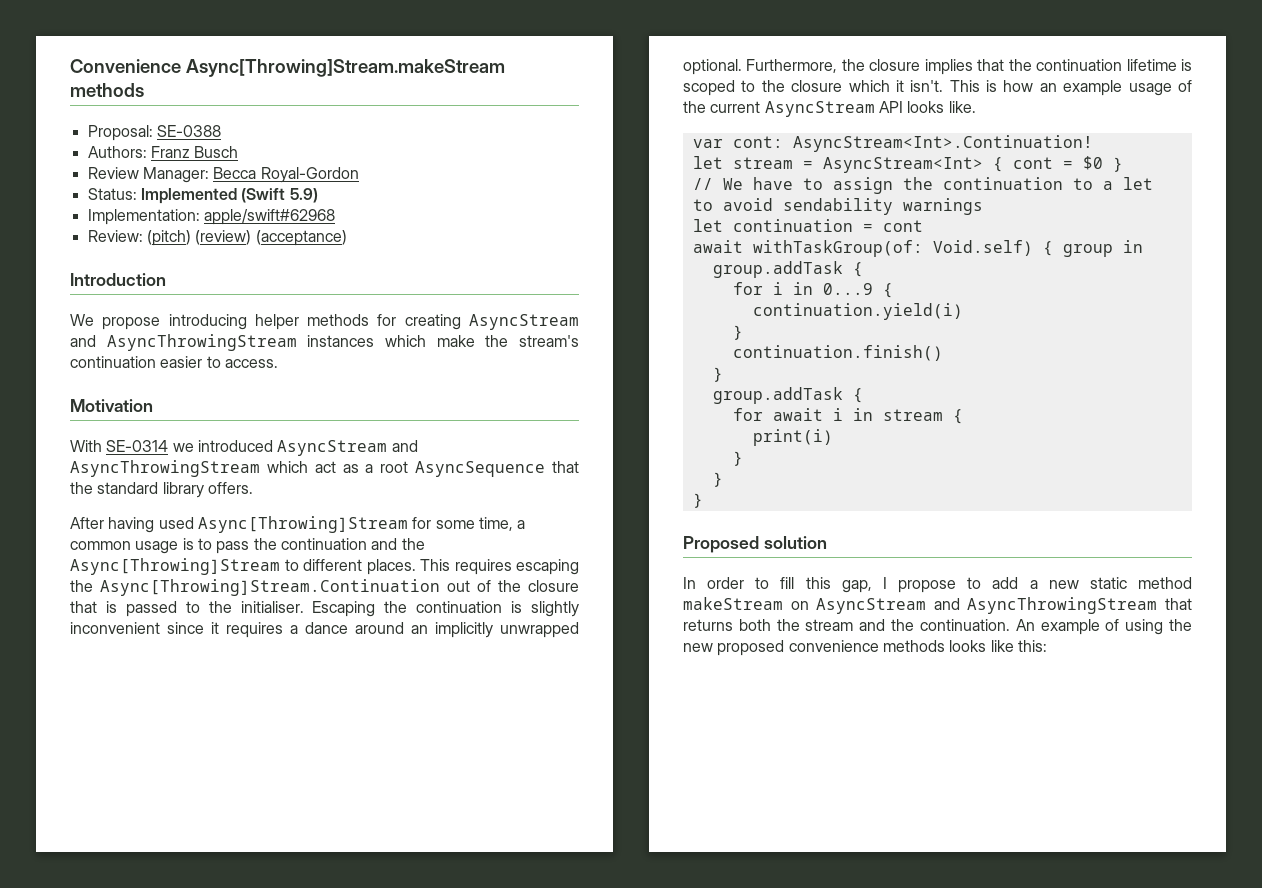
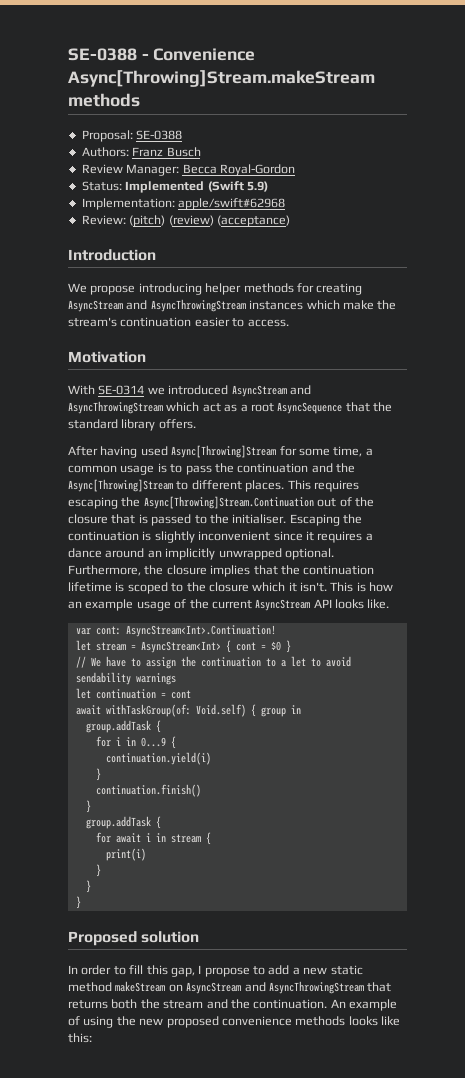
- Convenience Async[Throwing]Stream.makeStream methods
+ SE-0388 - Convenience Async[Throwing]Stream.makeStream methods

